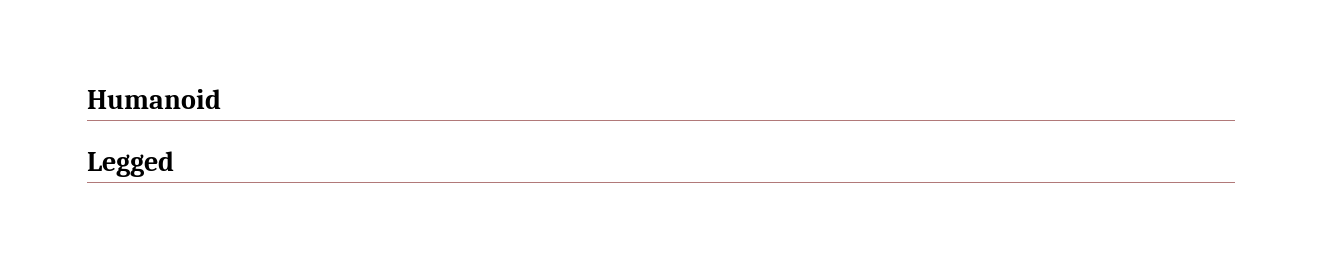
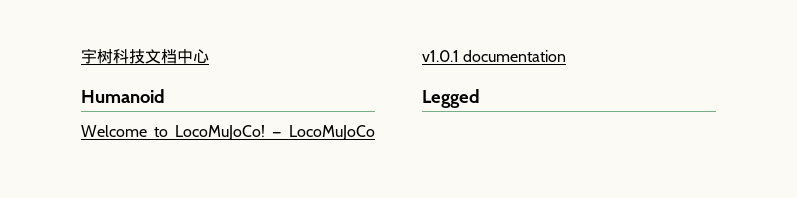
+ 宇树科技文档中心
  Humanoid
+ Welcome to LocoMuJoCo! — LocoMuJoCo v1.0.1 documentation

